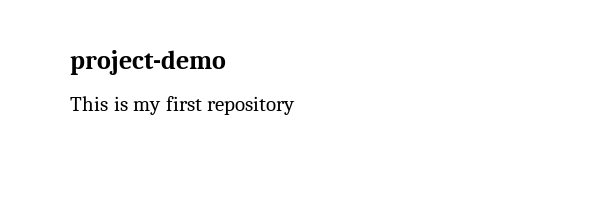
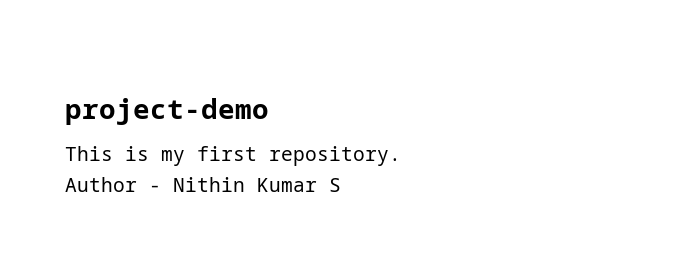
- This is my first repository
+ This is my first repository.
+ Author - Nithin Kumar S

